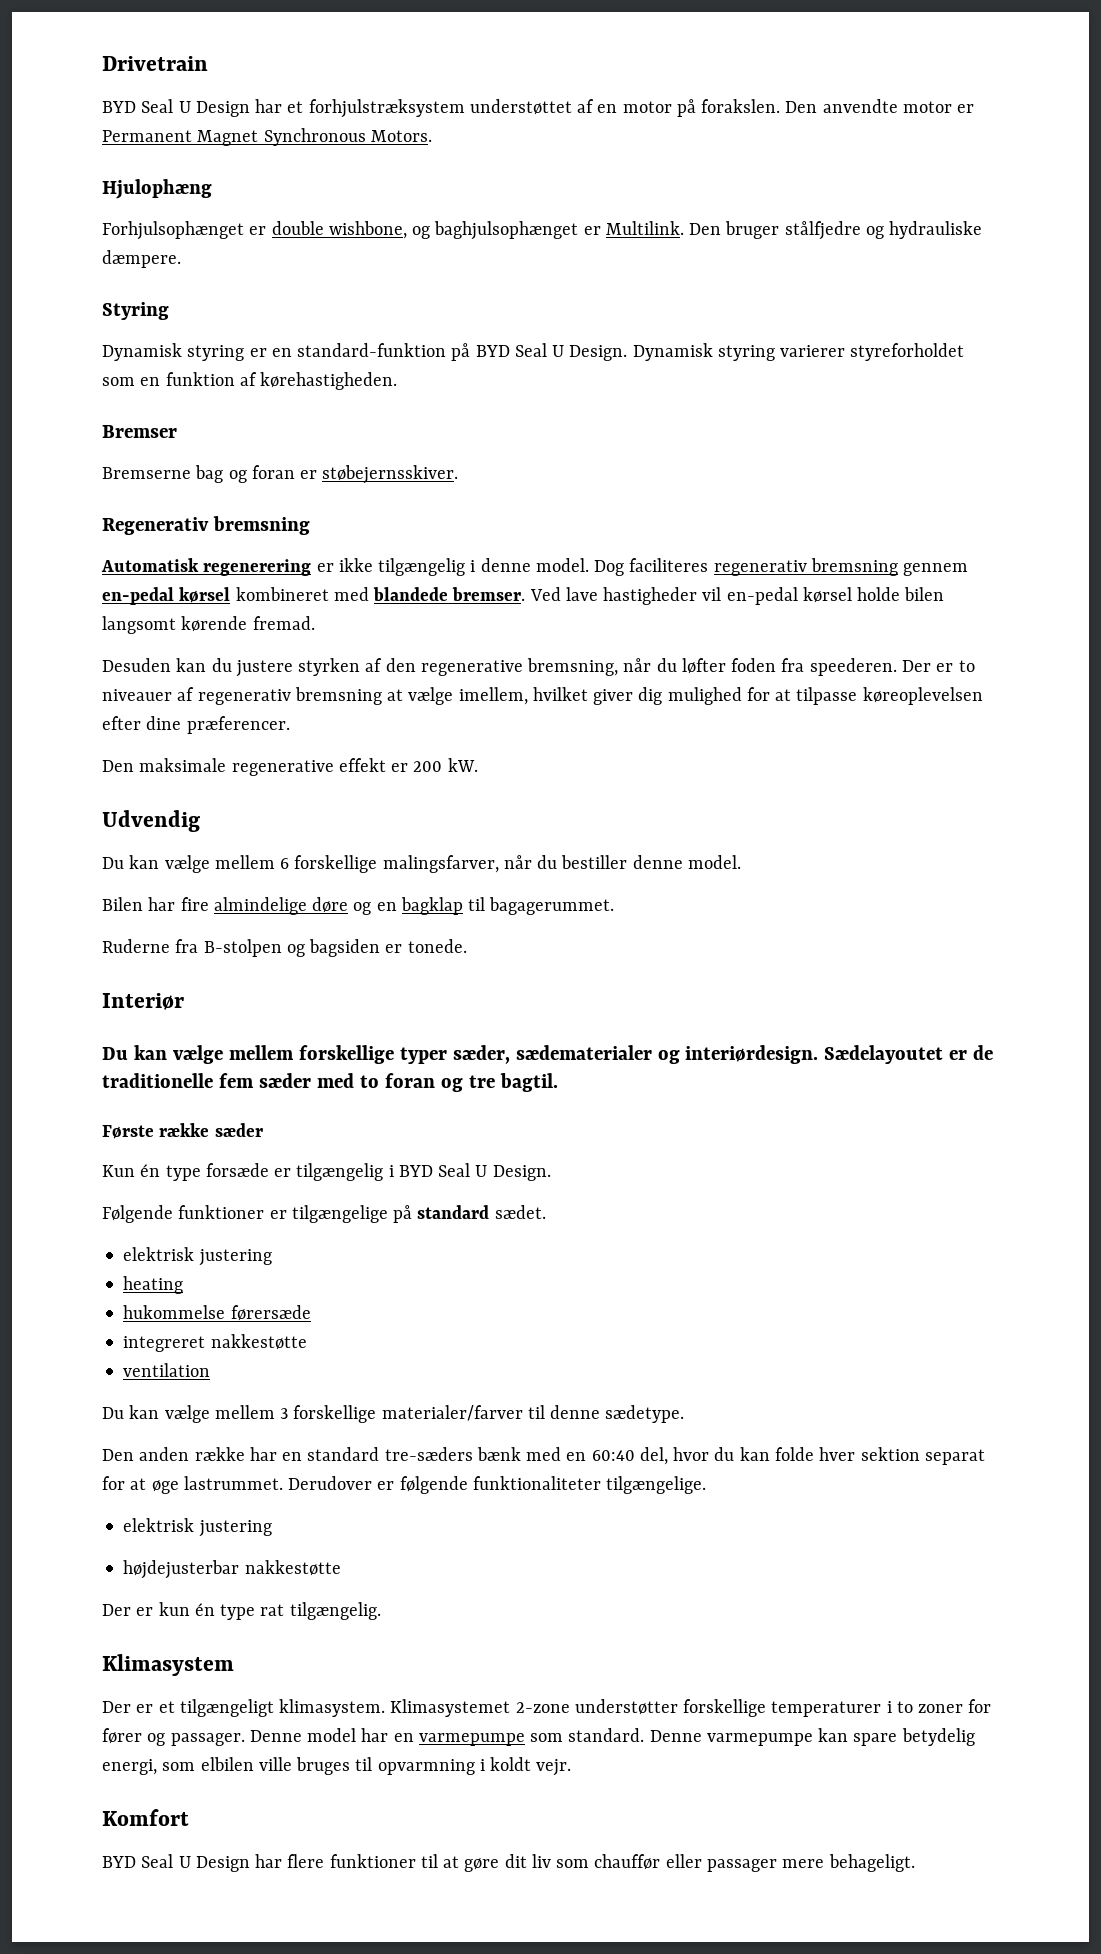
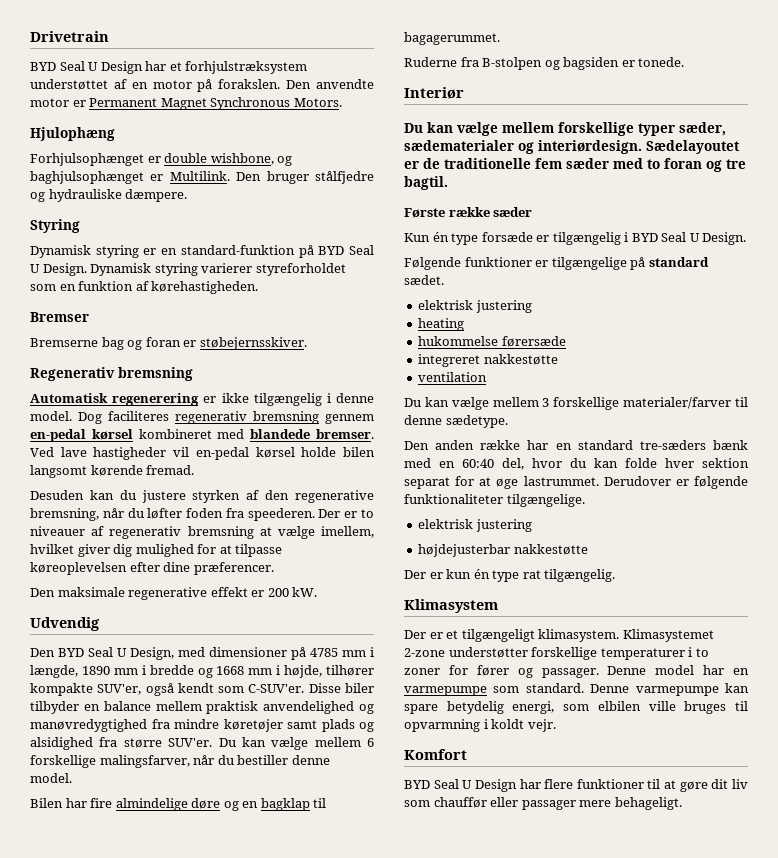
+ Den BYD Seal U Design, med dimensioner på 4785 mm i længde, 1890 mm i bredde og 1668 mm i højde, tilhører kompakte SUV'er, også kendt som C-SUV'er. Disse biler tilbyder en balance mellem praktisk anvendelighed og manøvredygtighed fra mindre køretøjer samt plads og alsidighed fra større SUV'er.

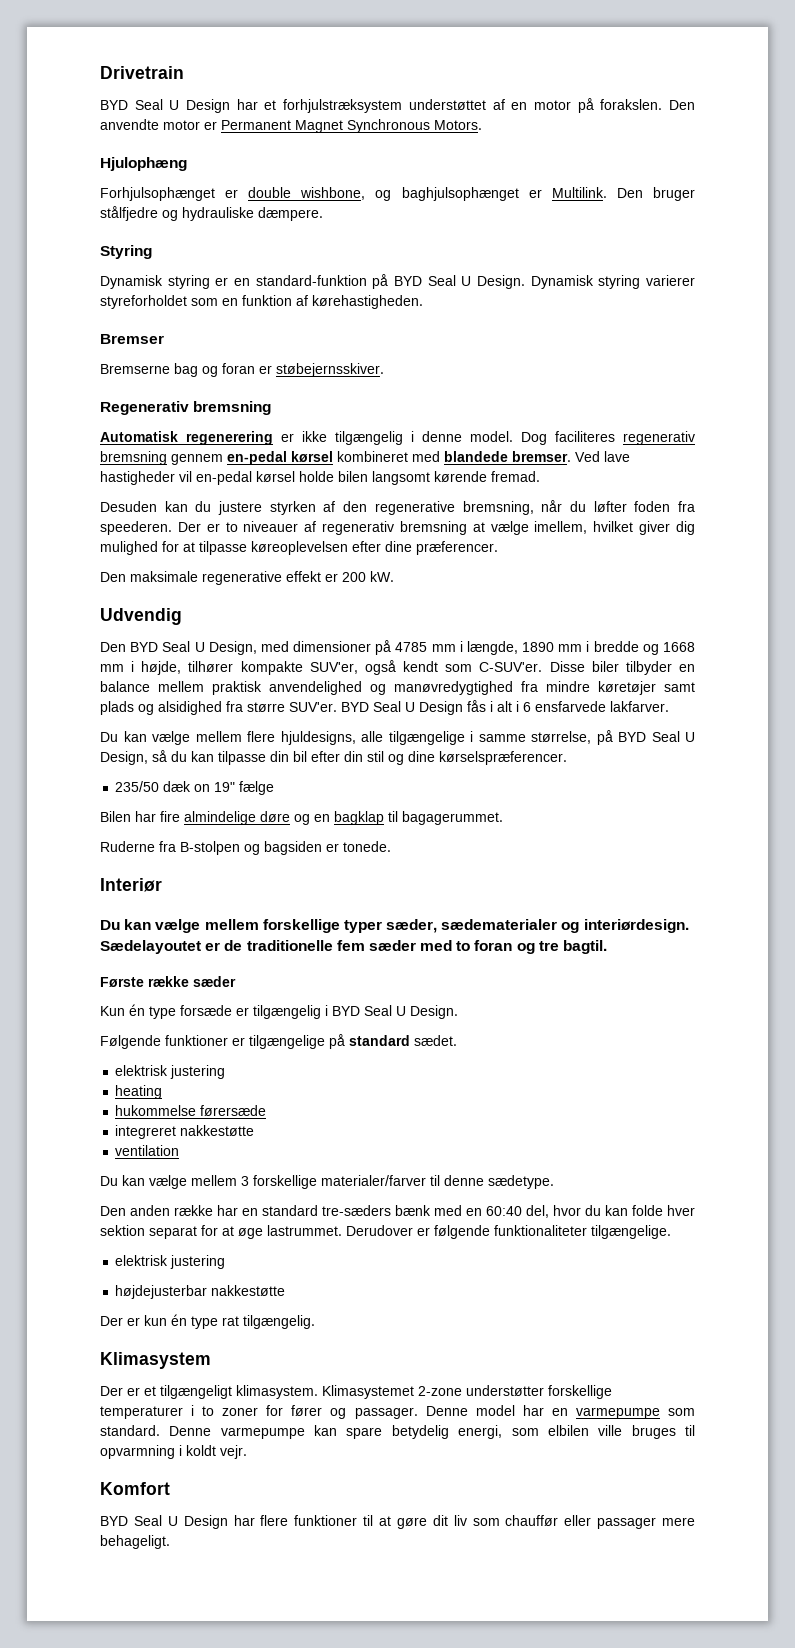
- Du kan vælge mellem 6 forskellige malingsfarver, når du bestiller denne model.
+ BYD Seal U Design fås i alt i 6 ensfarvede lakfarver.
+ Du kan vælge mellem flere hjuldesigns, alle tilgængelige i samme størrelse, på BYD Seal U Design, så du kan tilpasse din bil efter din stil og dine kørselspræferencer.
+ 235/50 dæk on 19" fælge

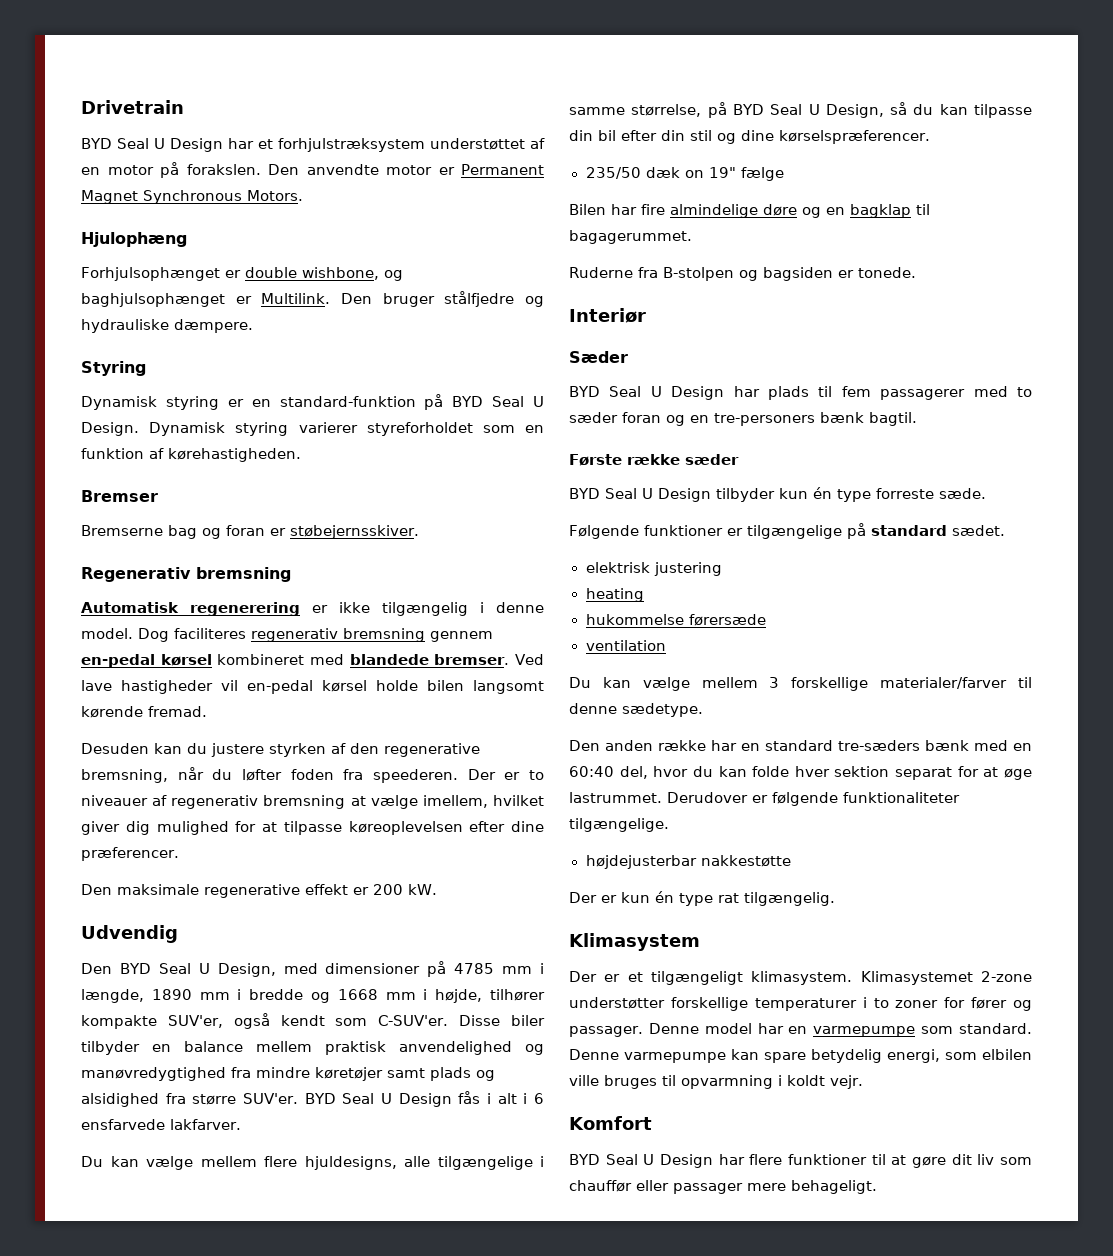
- Du kan vælge mellem forskellige typer sæder, sædematerialer og interiørdesign. Sædelayoutet er de traditionelle fem sæder med to foran og tre bagtil.
+ Sæder
+ BYD Seal U Design har plads til fem passagerer med to sæder foran og en tre-personers bænk bagtil.
- Kun én type forsæde er tilgængelig i BYD Seal U Design.
+ BYD Seal U Design tilbyder kun én type forreste sæde.
- integreret nakkestøtte
  Derudover er følgende funktionaliteter tilgængelige.
- elektrisk justering

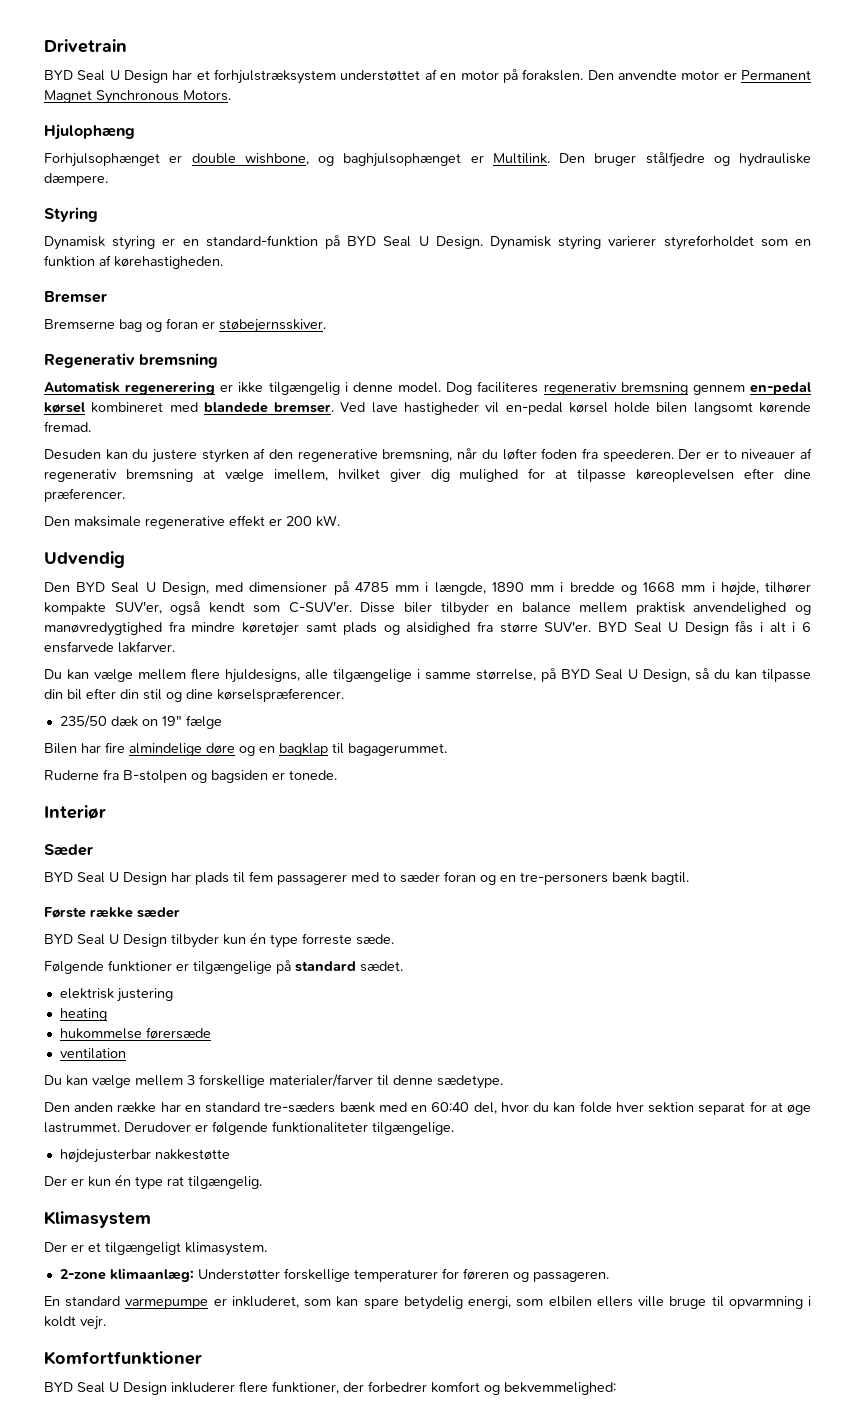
- Der er et tilgængeligt klimasystem. Klimasystemet 2-zone understøtter forskellige temperaturer i to zoner for fører og passager. Denne model har en varmepumpe som standard. Denne varmepumpe kan spare betydelig energi, som elbilen ville bruges til opvarmning i koldt vejr.
+ Der er et tilgængeligt klimasystem.
+ 2-zone klimaanlæg: Understøtter forskellige temperaturer for føreren og passageren.
+ En standard varmepumpe er inkluderet, som kan spare betydelig energi, som elbilen ellers ville bruge til opvarmning i koldt vejr.
- Komfort
- BYD Seal U Design har flere funktioner til at gøre dit liv som chauffør eller passager mere behageligt.
+ Komfortfunktioner
+ BYD Seal U Design inkluderer flere funktioner, der forbedrer komfort og bekvemmelighed:

